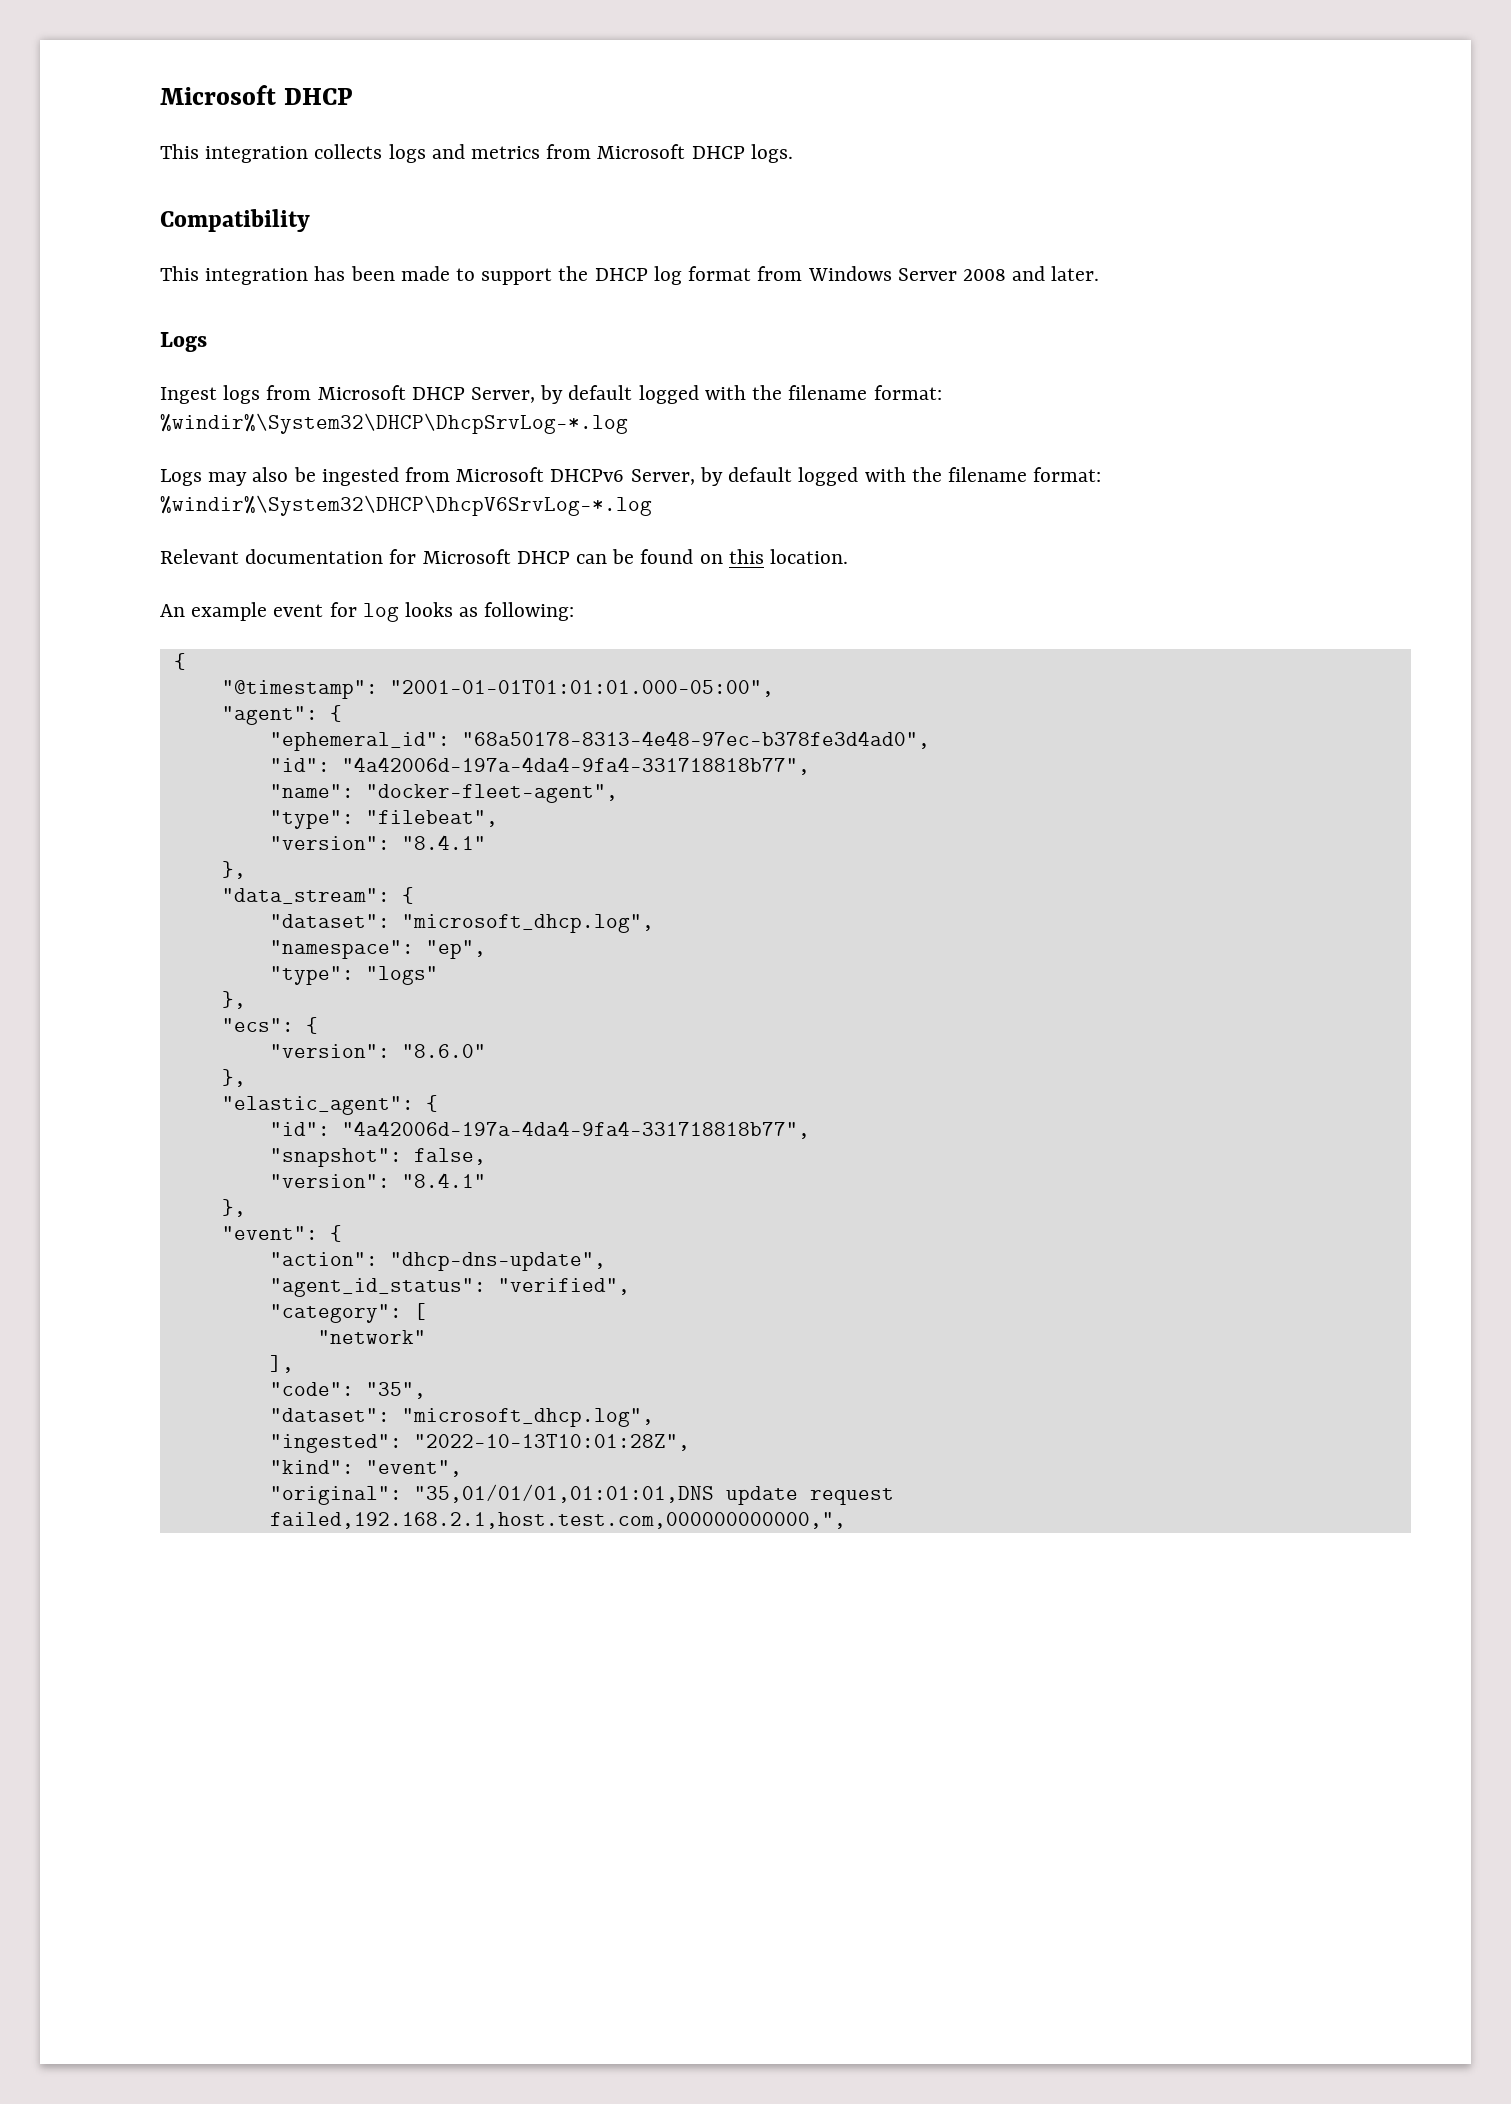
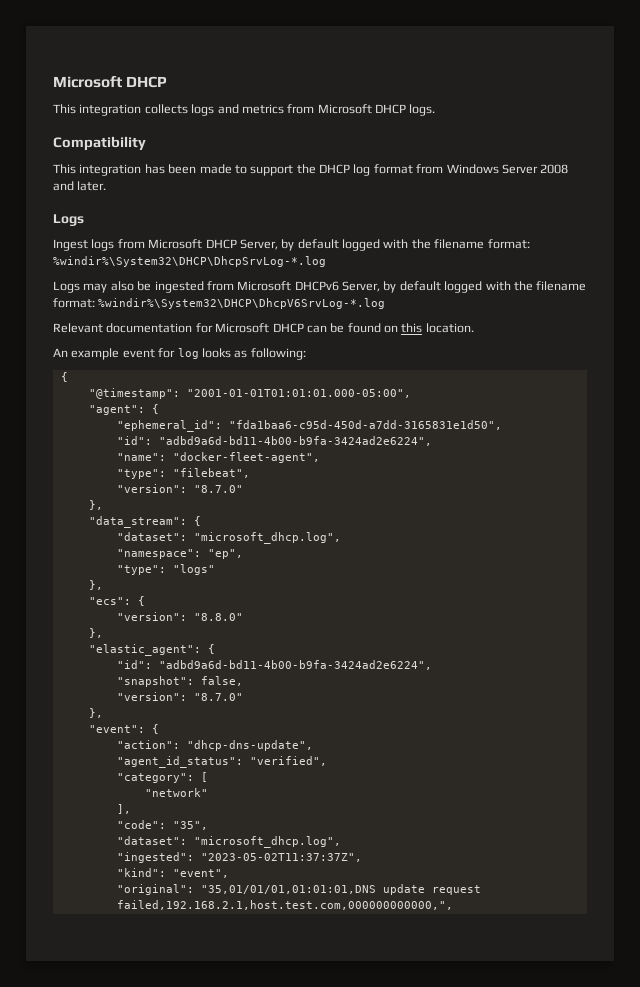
- "ephemeral_id": "68a50178-8313-4e48-97ec-b378fe3d4ad0",
- "id": "4a42006d-197a-4da4-9fa4-331718818b77",
+ "ephemeral_id": "fda1baa6-c95d-450d-a7dd-3165831e1d50",
+ "id": "adbd9a6d-bd11-4b00-b9fa-3424ad2e6224",
  "type": "filebeat",
- "version": "8.4.1"
+ "version": "8.7.0"
- "version": "8.6.0"
+ "version": "8.8.0"
  "elastic_agent": {
- "id": "4a42006d-197a-4da4-9fa4-331718818b77",
+ "id": "adbd9a6d-bd11-4b00-b9fa-3424ad2e6224",
  "snapshot": false,
- "version": "8.4.1"
+ "version": "8.7.0"
- "ingested": "2022-10-13T10:01:28Z",
+ "ingested": "2023-05-02T11:37:37Z",

